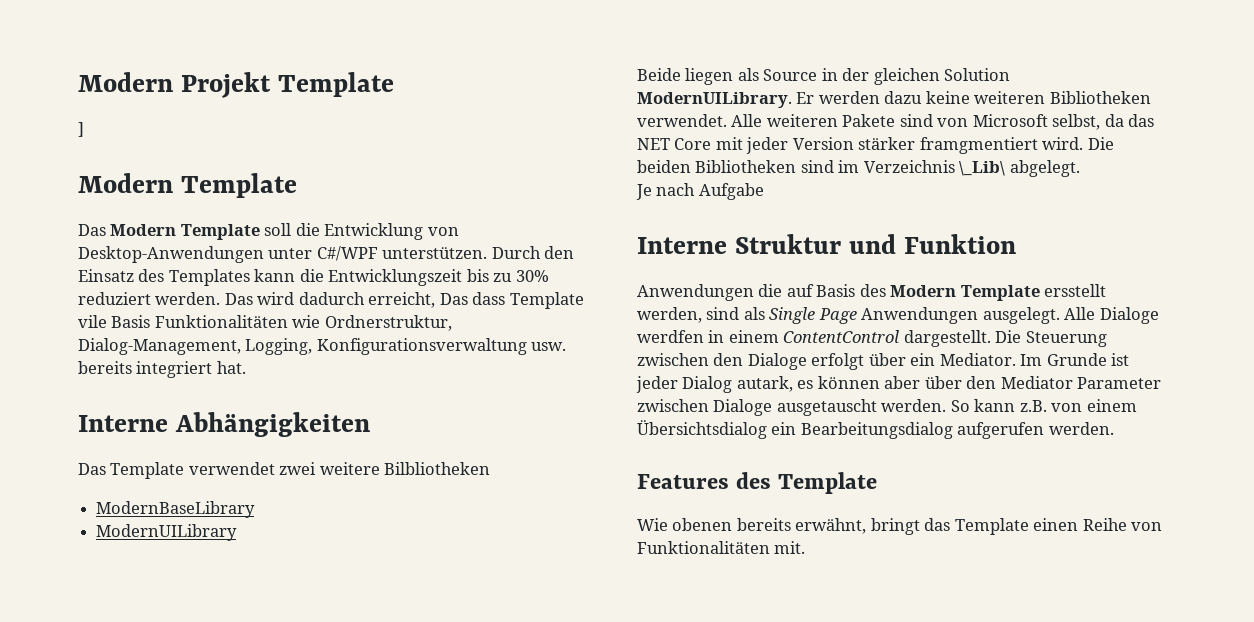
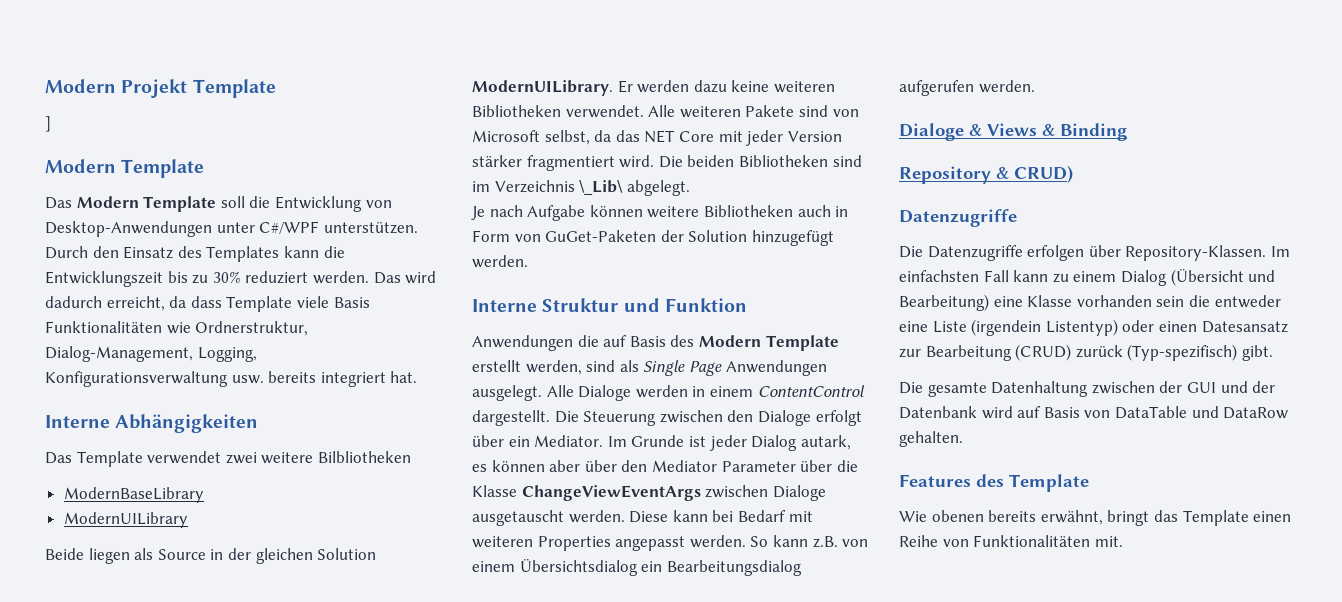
- Das wird dadurch erreicht, Das dass Template vile Basis Funktionalitäten wie Ordnerstruktur, Dialog-Management, Logging, Konfigurationsverwaltung usw. bereits integriert hat.
+ Das wird dadurch erreicht, da dass Template viele Basis Funktionalitäten wie Ordnerstruktur, Dialog-Management, Logging, Konfigurationsverwaltung usw. bereits integriert hat.
- Alle weiteren Pakete sind von Microsoft selbst, da das NET Core mit jeder Version stärker framgmentiert wird.
+ Alle weiteren Pakete sind von Microsoft selbst, da das NET Core mit jeder Version stärker fragmentiert wird.
- Je nach Aufgabe
+ Je nach Aufgabe können weitere Bibliotheken auch in Form von GuGet-Paketen der Solution hinzugefügt werden.
- Anwendungen die auf Basis des Modern Template ersstellt werden, sind als Single Page Anwendungen ausgelegt.
+ Anwendungen die auf Basis des Modern Template erstellt werden, sind als Single Page Anwendungen ausgelegt.
- Alle Dialoge werdfen in einem ContentControl dargestellt.
+ Alle Dialoge werden in einem ContentControl dargestellt.
- Im Grunde ist jeder Dialog autark, es können aber über den Mediator Parameter zwischen Dialoge ausgetauscht werden.
+ Im Grunde ist jeder Dialog autark, es können aber über den Mediator Parameter über die Klasse ChangeViewEventArgs zwischen Dialoge ausgetauscht werden. Diese kann bei Bedarf mit weiteren Properties angepasst werden.
+ Dialoge & Views & Binding
+ Repository & CRUD)
+ Datenzugriffe
+ Die Datenzugriffe erfolgen über Repository-Klassen. Im einfachsten Fall kann zu einem Dialog (Übersicht und Bearbeitung) eine Klasse vorhanden sein die entweder eine Liste (irgendein Listentyp) oder einen Datesansatz zur Bearbeitung (CRUD) zurück (Typ-spezifisch) gibt.
+ Die gesamte Datenhaltung zwischen der GUI und der Datenbank wird auf Basis von DataTable und DataRow gehalten.

